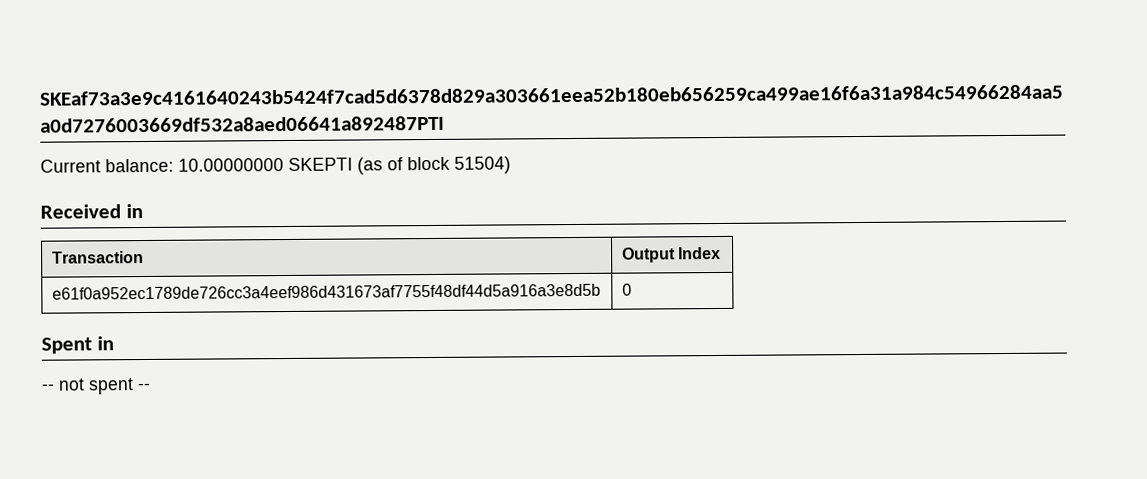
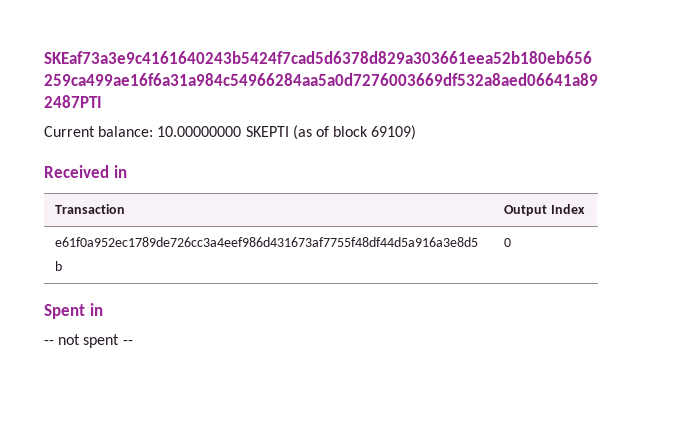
- Current balance: 10.00000000 SKEPTI (as of block 51504)
+ Current balance: 10.00000000 SKEPTI (as of block 69109)

